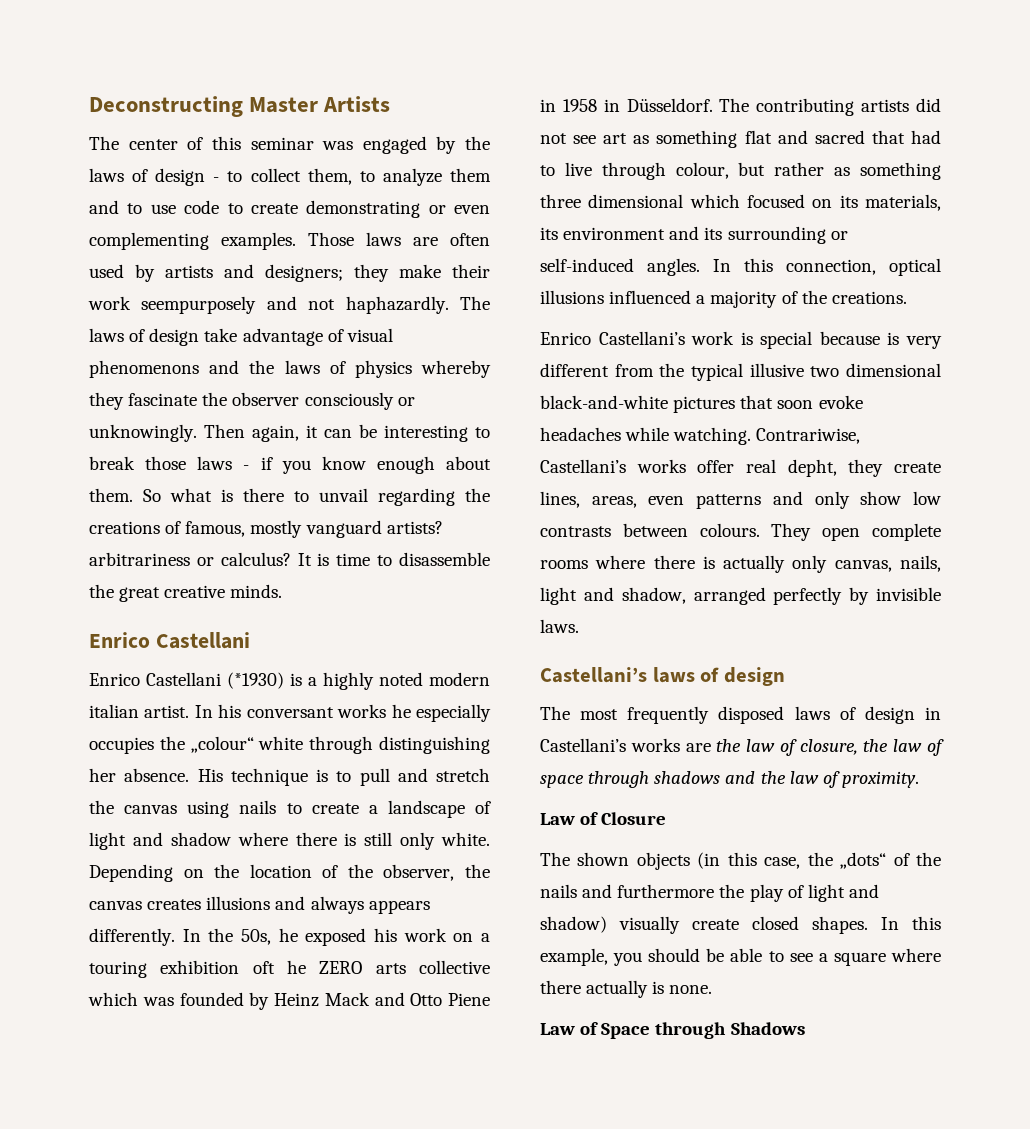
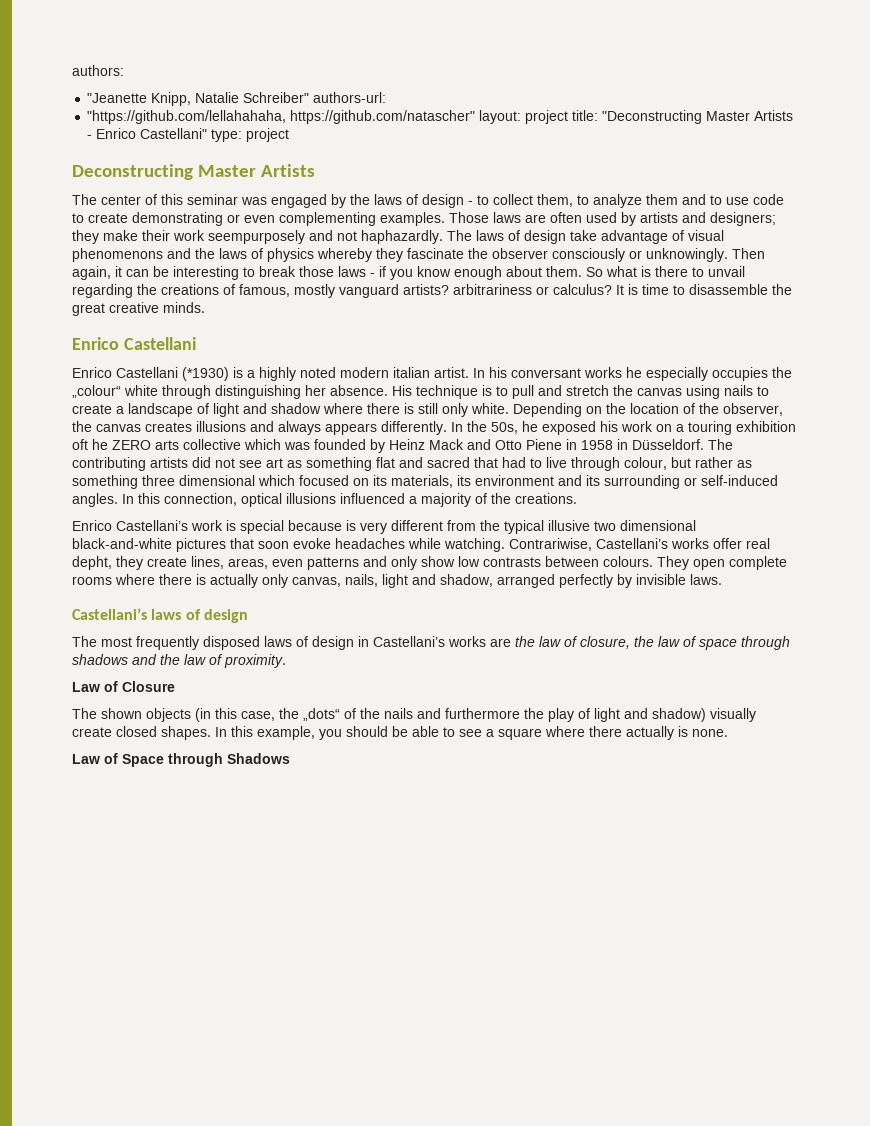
+ authors:
+ "Jeanette Knipp, Natalie Schreiber" authors-url:
+ "https://github.com/lellahahaha, https://github.com/natascher" layout: project title: "Deconstructing Master Artists - Enrico Castellani" type: project

